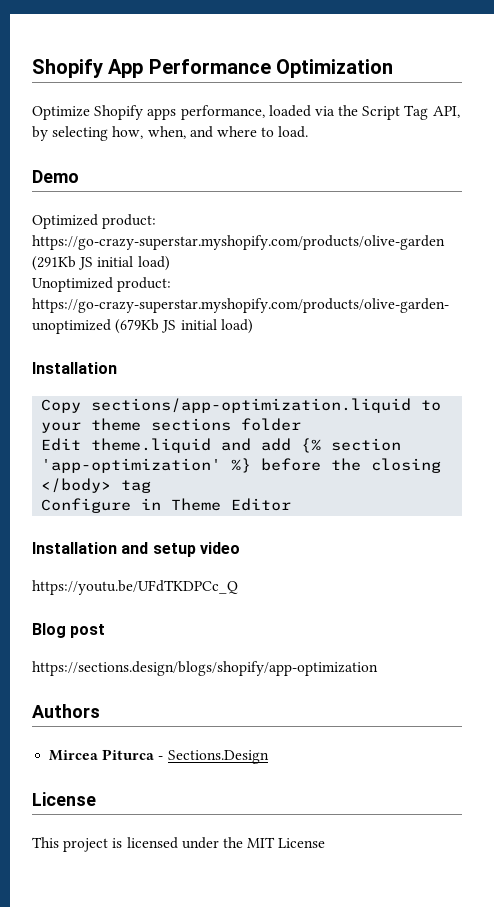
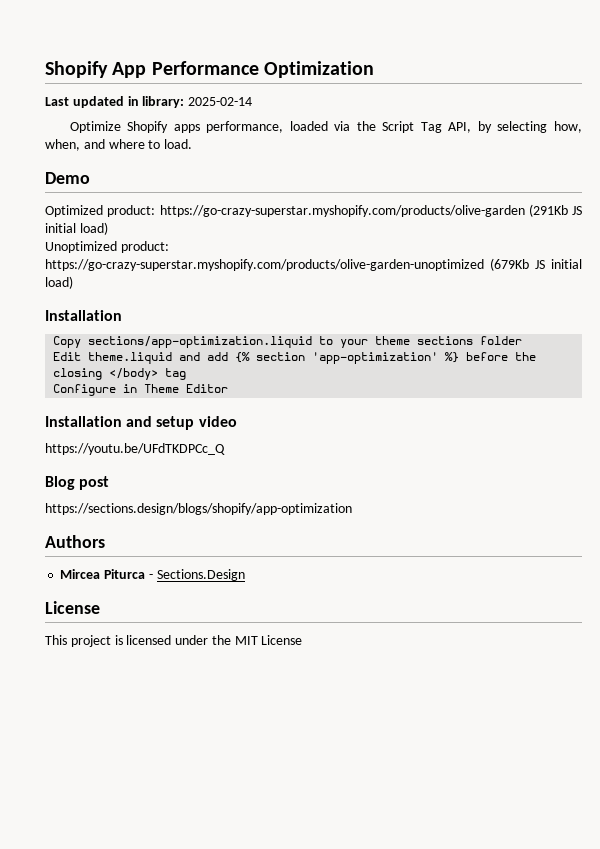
+ Last updated in library: 2025-02-14

